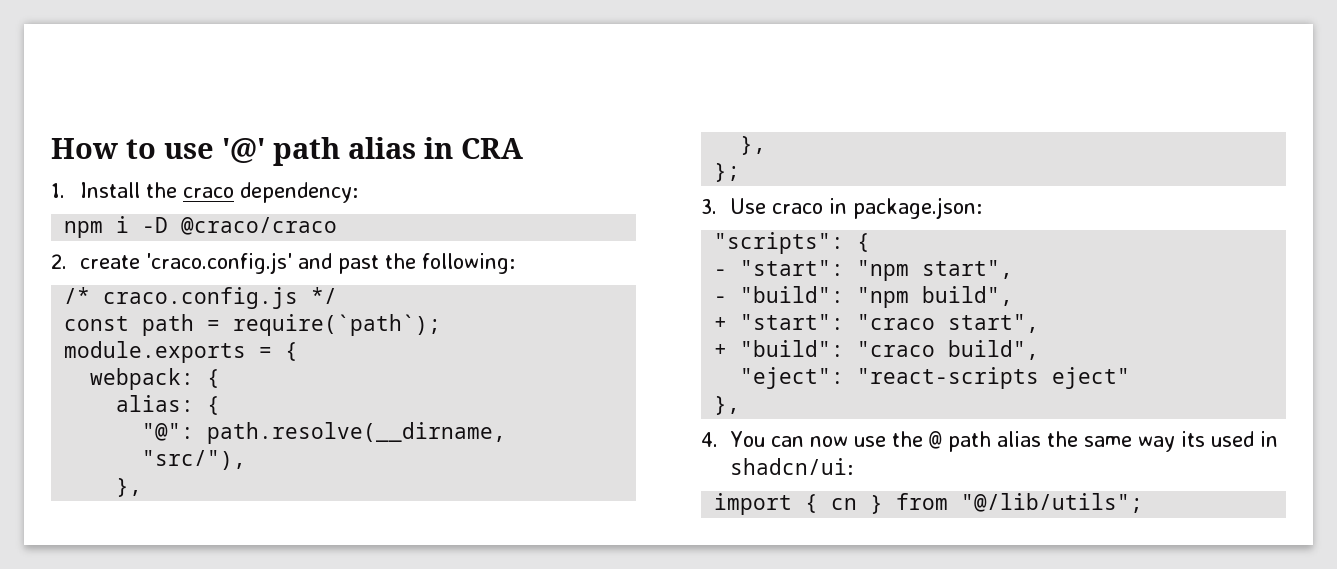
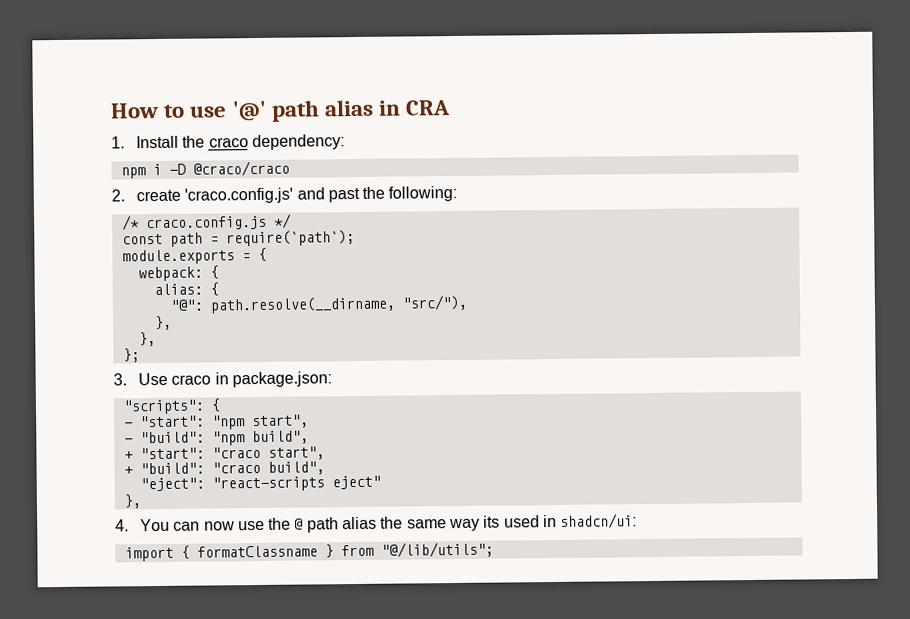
- import { cn } from "@/lib/utils";
+ import { formatClassname } from "@/lib/utils";

